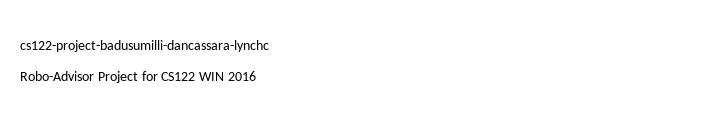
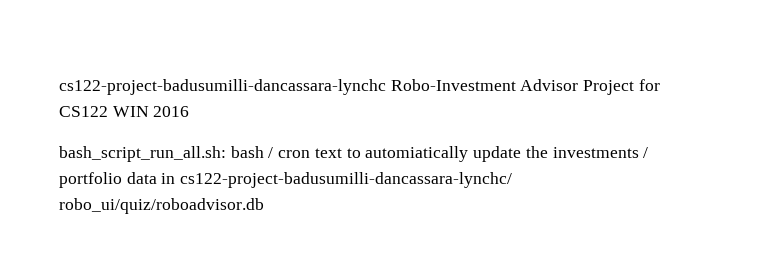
- cs122-project-badusumilli-dancassara-lynchc
- Robo-Advisor Project for CS122 WIN 2016
+ cs122-project-badusumilli-dancassara-lynchc Robo-Investment Advisor Project for CS122 WIN 2016
+ bash_script_run_all.sh: bash / cron text to automiatically update the investments / portfolio data in cs122-project-badusumilli-dancassara-lynchc/ robo_ui/quiz/roboadvisor.db

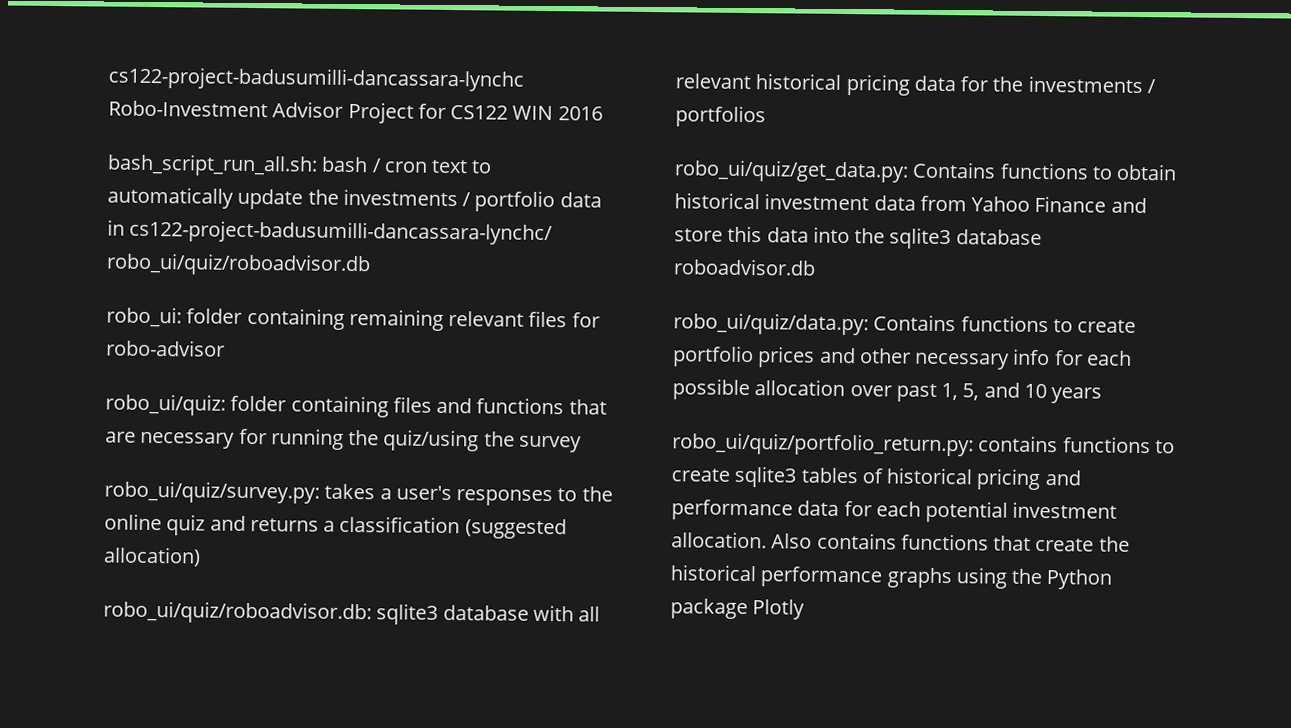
- bash_script_run_all.sh: bash / cron text to automiatically update the investments / portfolio data in cs122-project-badusumilli-dancassara-lynchc/ robo_ui/quiz/roboadvisor.db
+ bash_script_run_all.sh: bash / cron text to automatically update the investments / portfolio data in cs122-project-badusumilli-dancassara-lynchc/ robo_ui/quiz/roboadvisor.db
+ robo_ui: folder containing remaining relevant files for robo-advisor
+ robo_ui/quiz: folder containing files and functions that are necessary for running the quiz/using the survey
+ robo_ui/quiz/survey.py: takes a user's responses to the online quiz and returns a classification (suggested allocation)
+ robo_ui/quiz/roboadvisor.db: sqlite3 database with all relevant historical pricing data for the investments / portfolios
+ robo_ui/quiz/get_data.py: Contains functions to obtain historical investment data from Yahoo Finance and store this data into the sqlite3 database roboadvisor.db
+ robo_ui/quiz/data.py: Contains functions to create portfolio prices and other necessary info for each possible allocation over past 1, 5, and 10 years
+ robo_ui/quiz/portfolio_return.py: contains functions to create sqlite3 tables of historical pricing and performance data for each potential investment allocation. Also contains functions that create the historical performance graphs using the Python package Plotly

